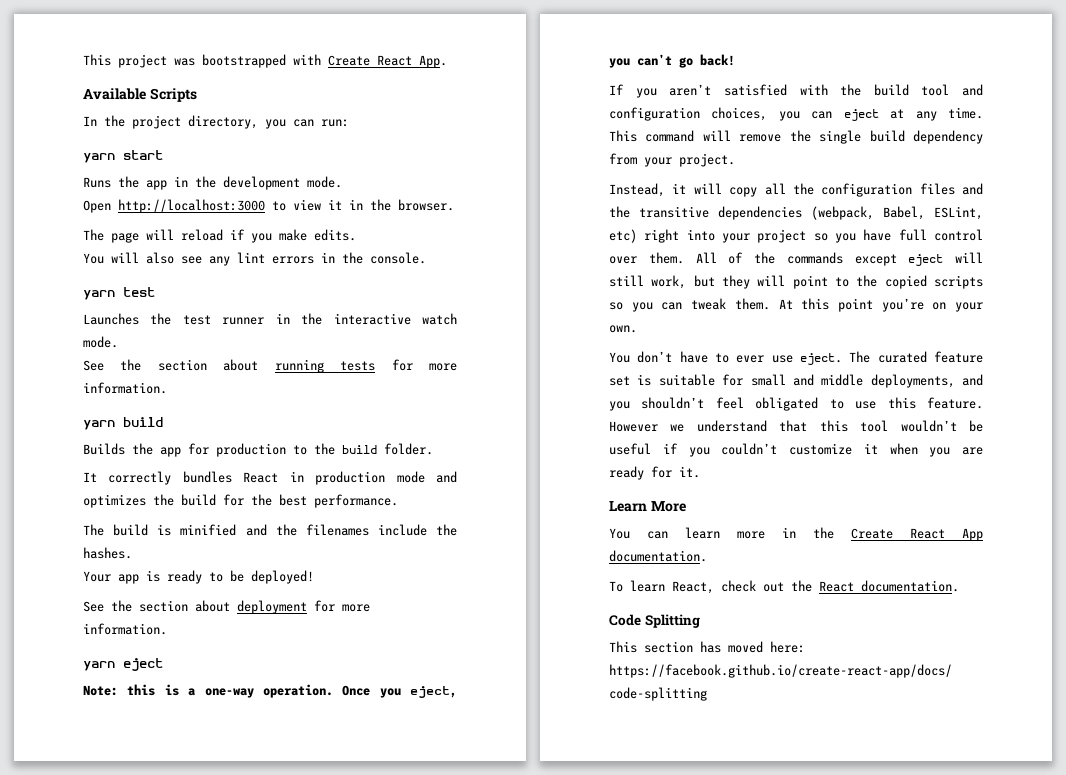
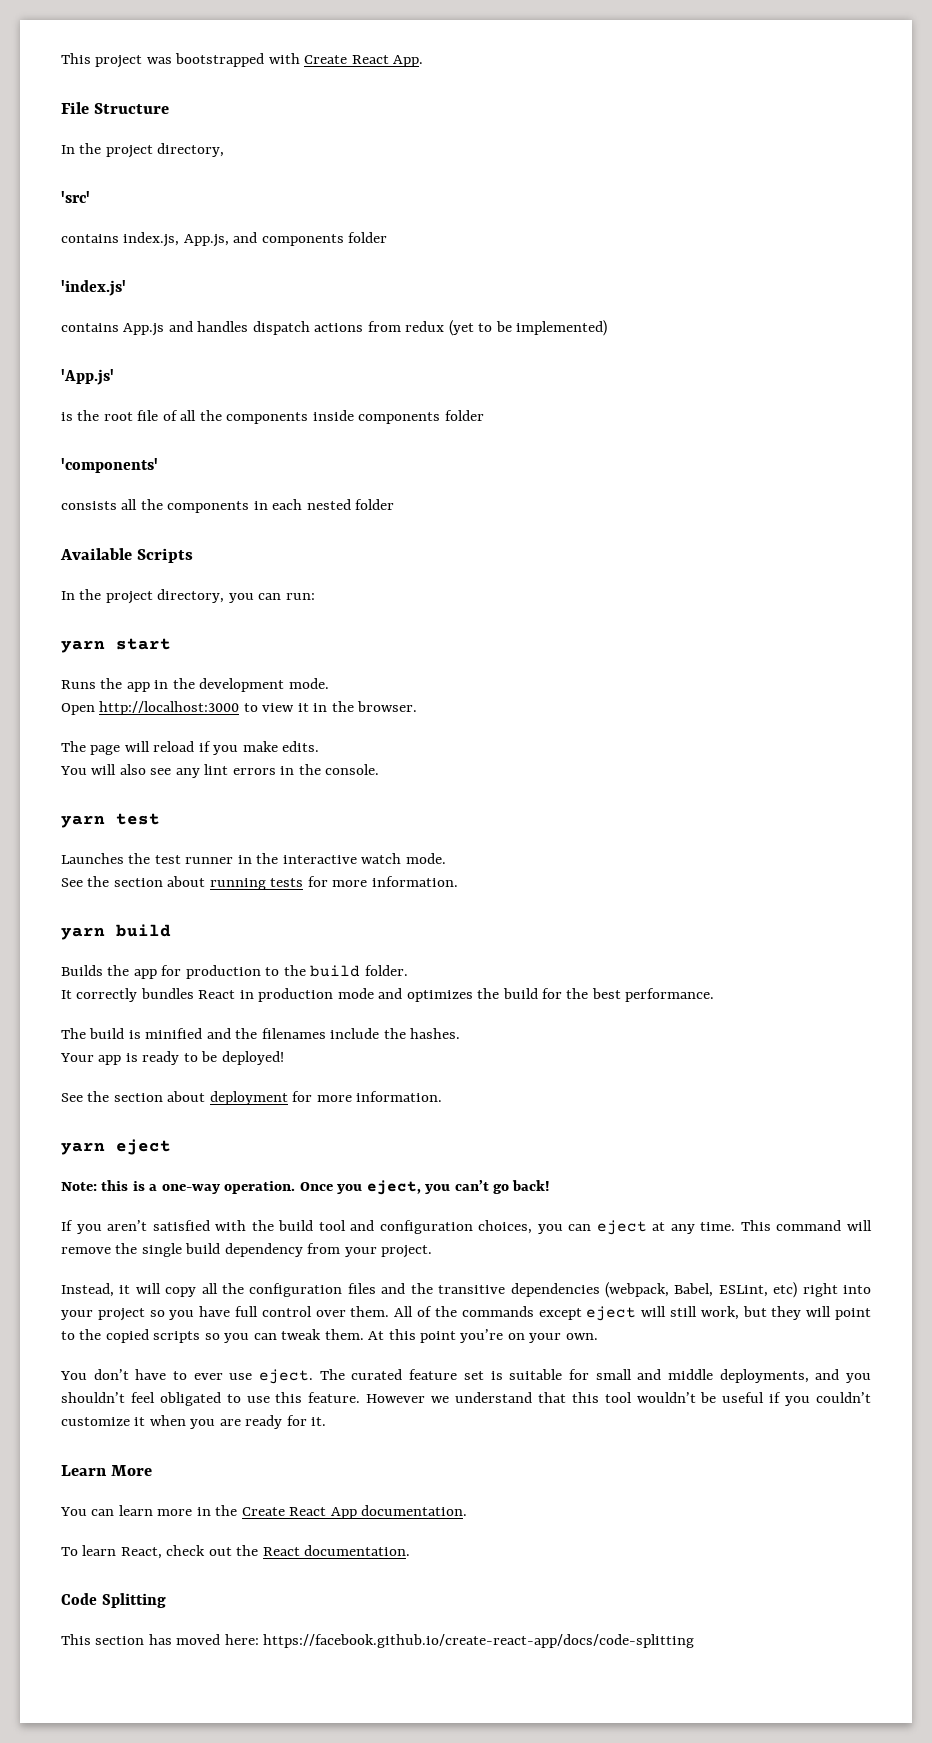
+ File Structure
+ In the project directory,
+ 'src'
+ contains index.js, App.js, and components folder
+ 'index.js'
+ contains App.js and handles dispatch actions from redux (yet to be implemented)
+ 'App.js'
+ is the root file of all the components inside components folder
+ 'components'
+ consists all the components in each nested folder

